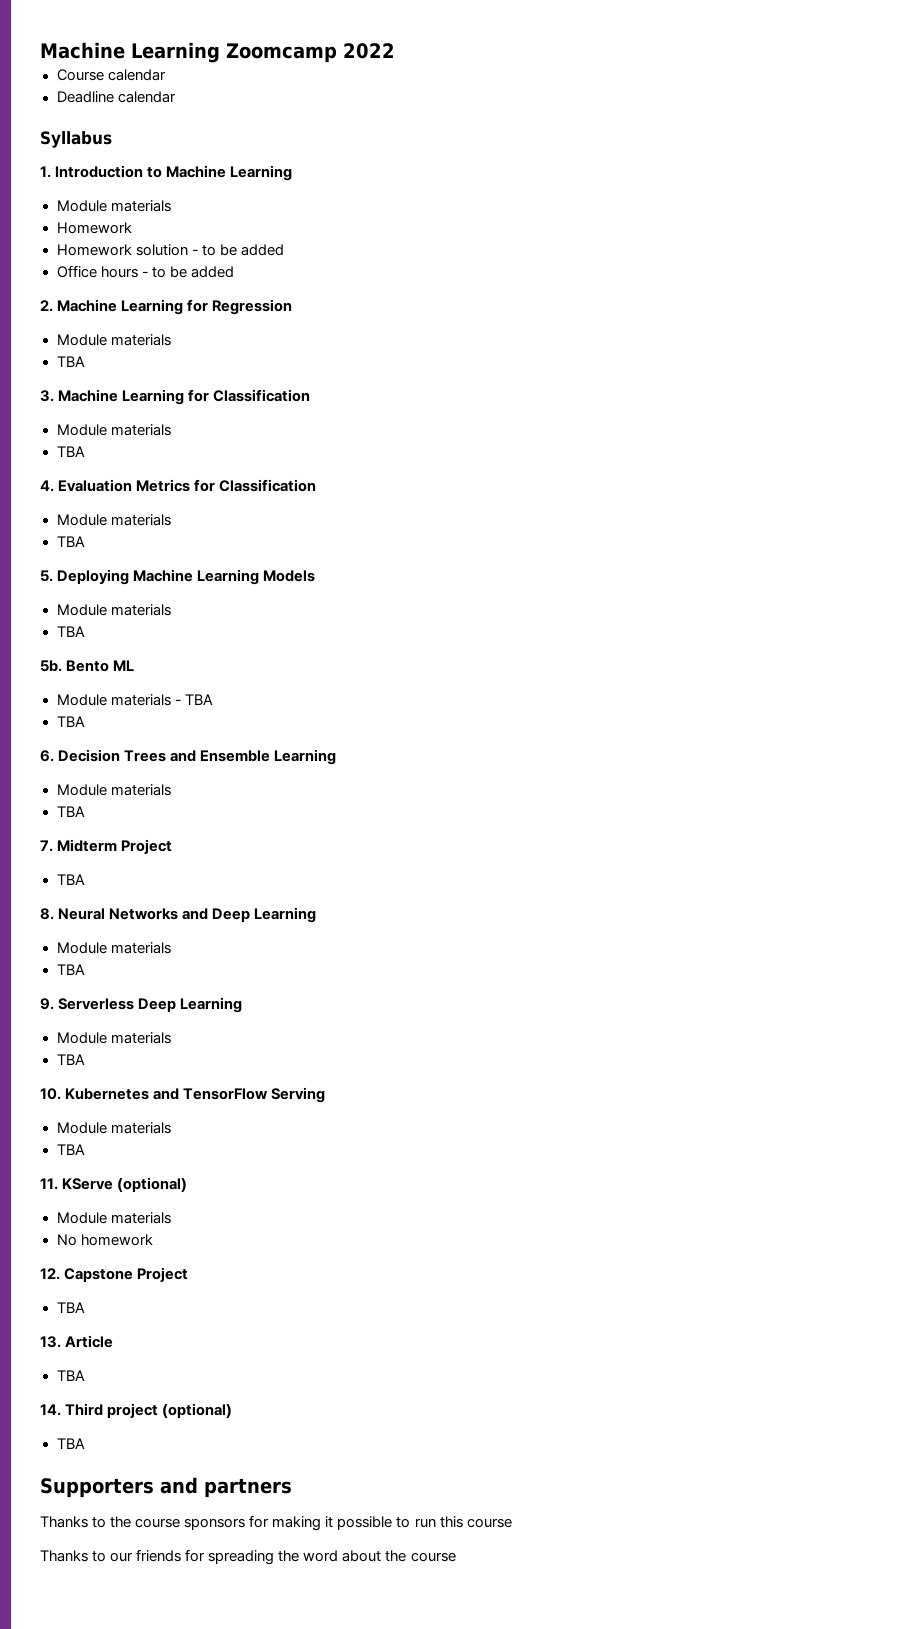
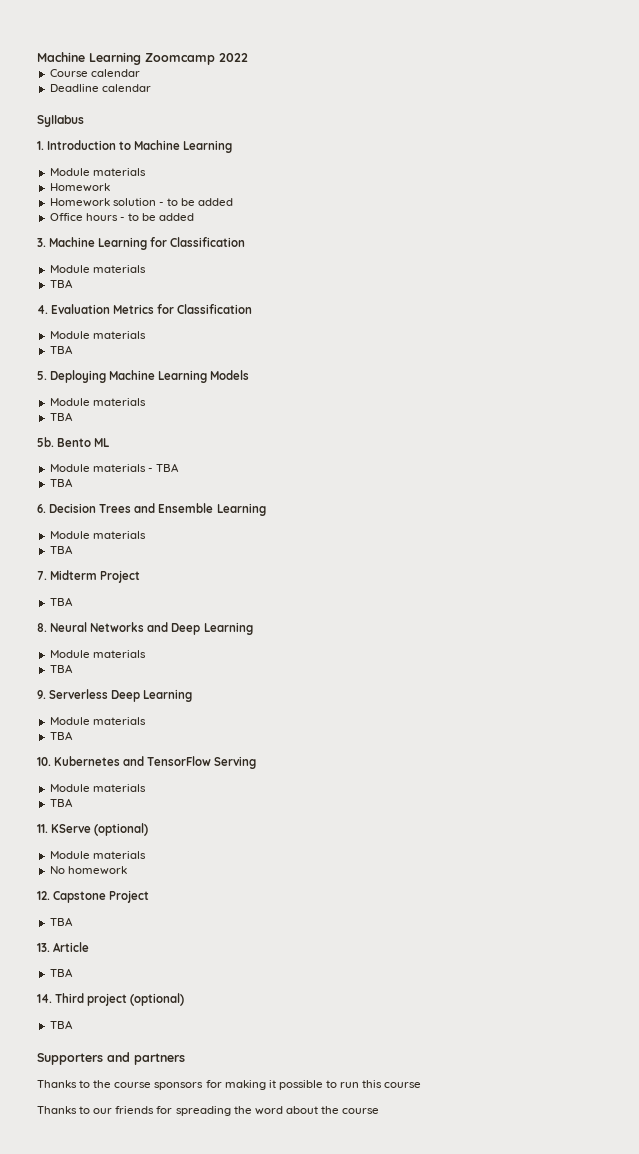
- 2. Machine Learning for Regression
- Module materials
- TBA

